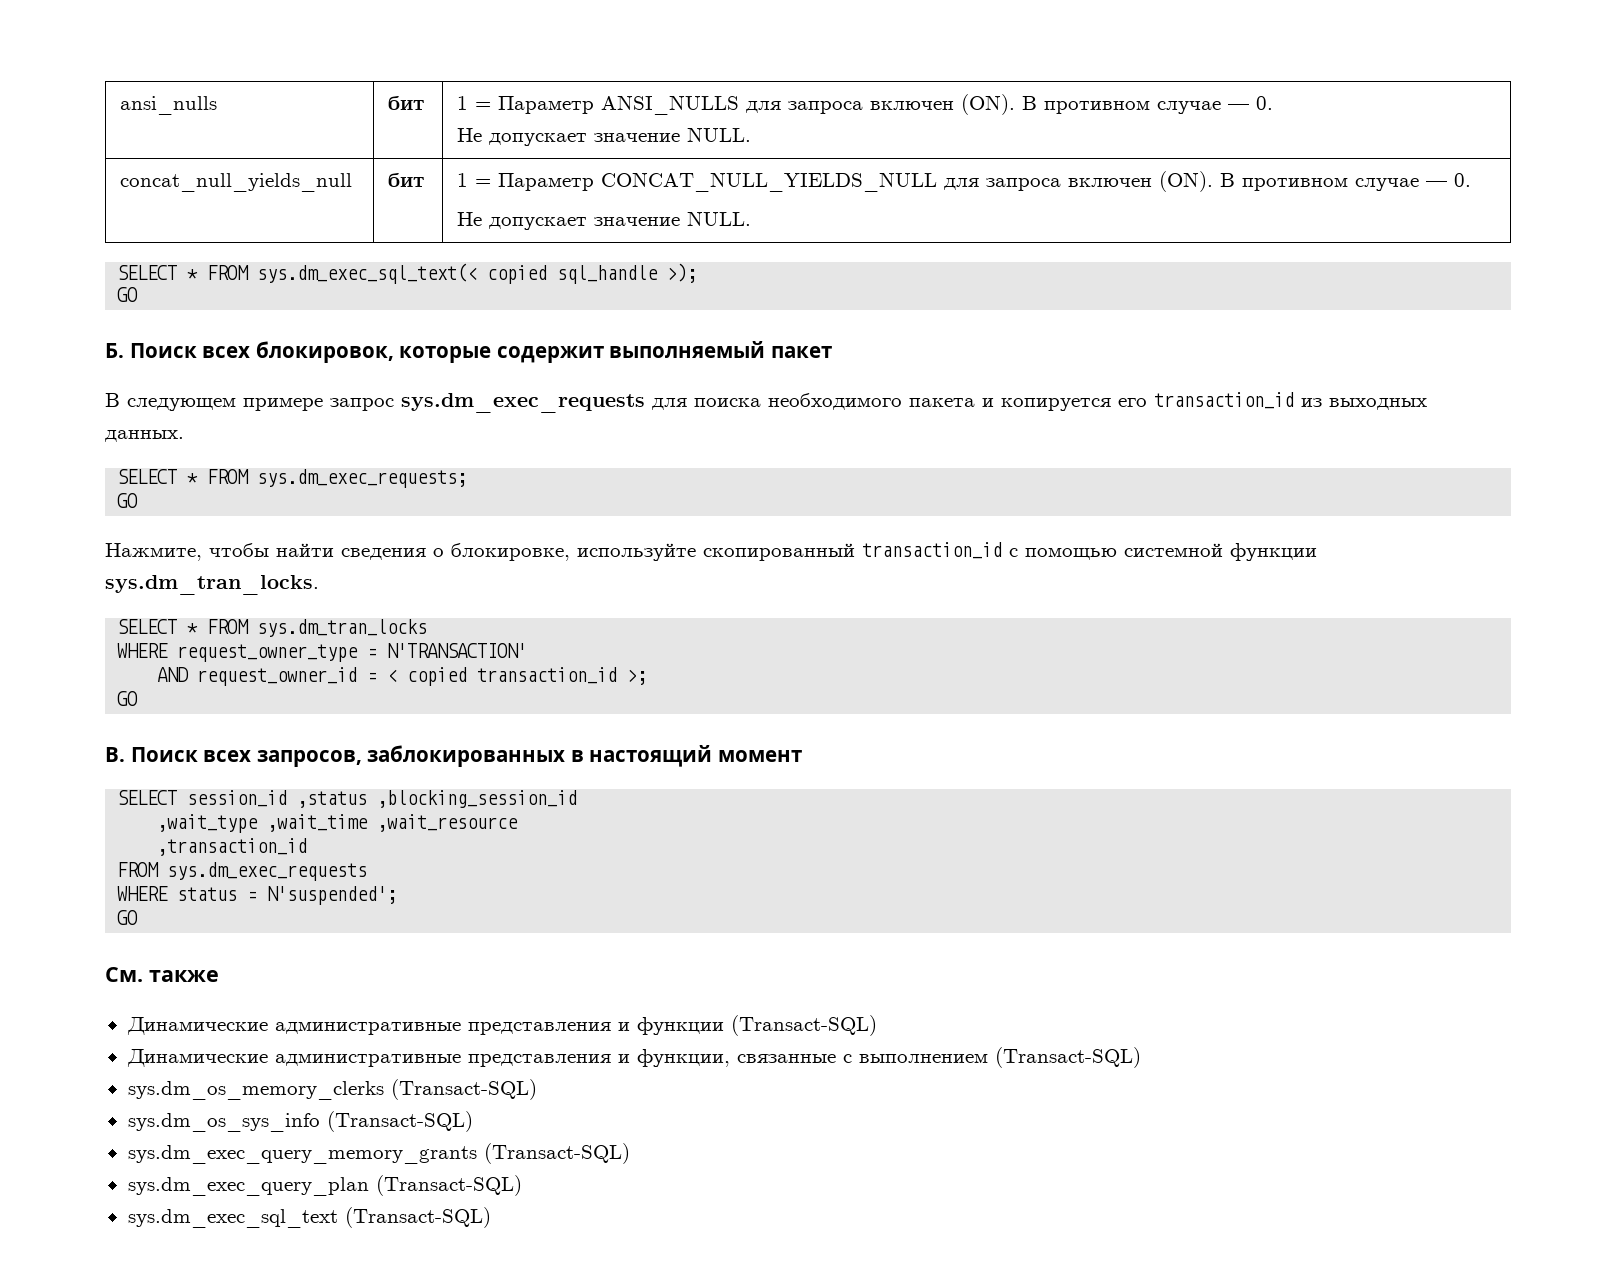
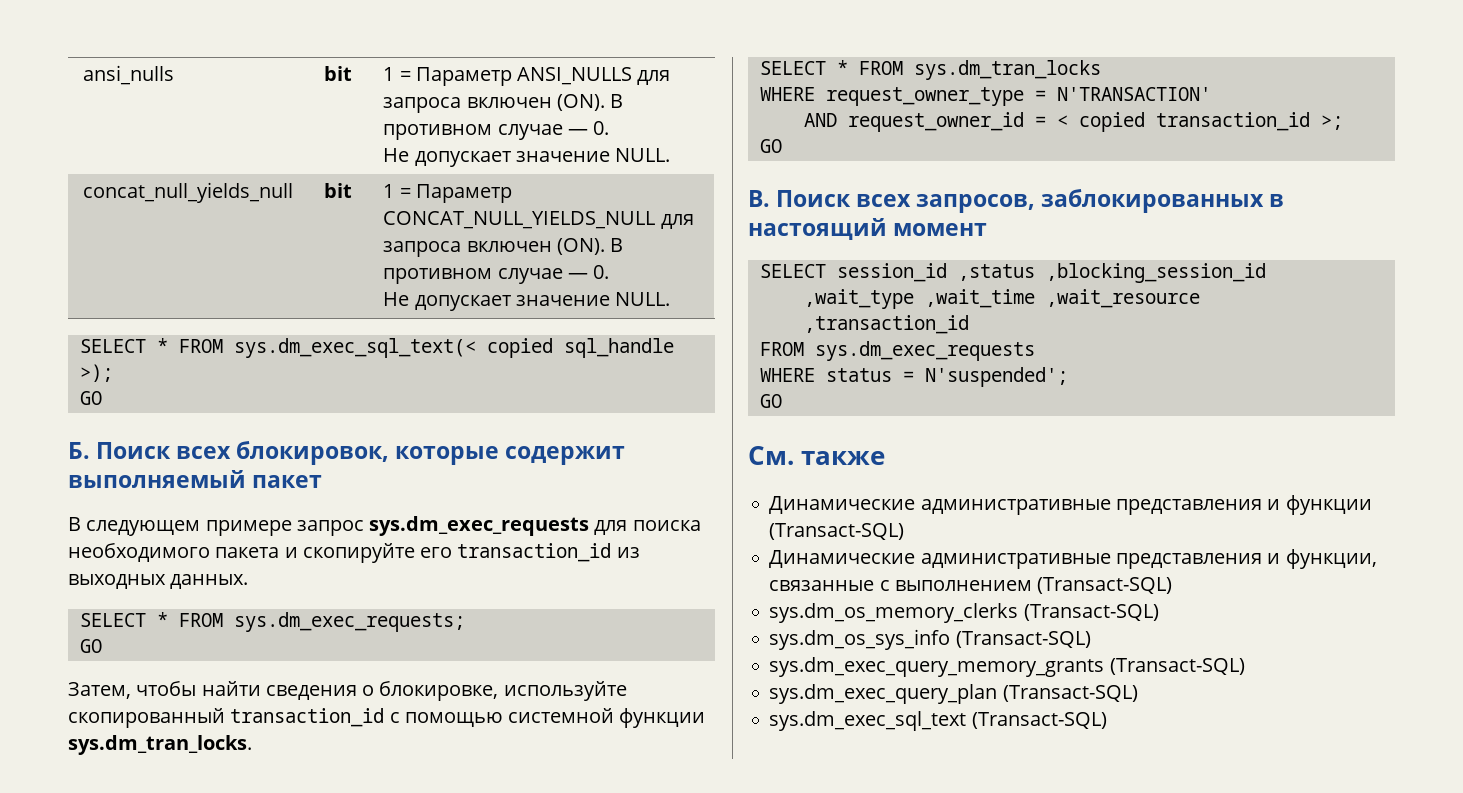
- ansi_nulls | бит | 1 = Параметр ANSI_NULLS для запроса включен (ON). В противном случае — 0.
+ ansi_nulls | bit | 1 = Параметр ANSI_NULLS для запроса включен (ON). В противном случае — 0.
- concat_null_yields_null | бит | 1 = Параметр CONCAT_NULL_YIELDS_NULL для запроса включен (ON). В противном случае — 0.
+ concat_null_yields_null | bit | 1 = Параметр CONCAT_NULL_YIELDS_NULL для запроса включен (ON). В противном случае — 0.
- В следующем примере запрос sys.dm_exec_requests для поиска необходимого пакета и копируется его transaction_id из выходных данных.
+ В следующем примере запрос sys.dm_exec_requests для поиска необходимого пакета и скопируйте его transaction_id из выходных данных.
- Нажмите, чтобы найти сведения о блокировке, используйте скопированный transaction_id с помощью системной функции sys.dm_tran_locks.
+ Затем, чтобы найти сведения о блокировке, используйте скопированный transaction_id с помощью системной функции sys.dm_tran_locks.

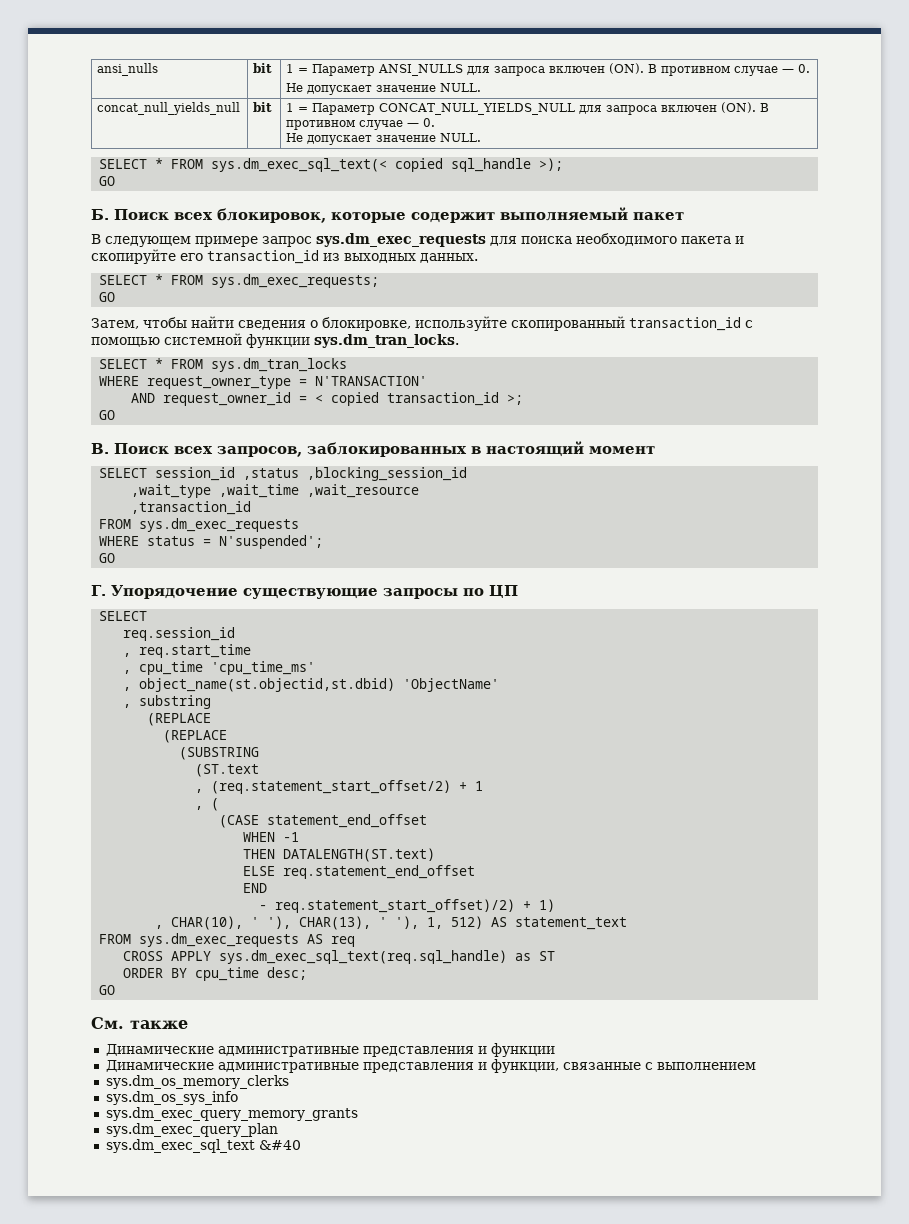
+ Г. Упорядочение существующие запросы по ЦП
+ SELECT
+ req.session_id
+ , req.start_time
+ , cpu_time 'cpu_time_ms'
+ , object_name(st.objectid,st.dbid) 'ObjectName'
+ , substring
+ (REPLACE
+ (REPLACE
+ (SUBSTRING
+ (ST.text
+ , (req.statement_start_offset/2) + 1
+ , (
+ (CASE statement_end_offset
+ WHEN -1
+ THEN DATALENGTH(ST.text)
+ ELSE req.statement_end_offset
+ END
+ - req.statement_start_offset)/2) + 1)
+ , CHAR(10), ' '), CHAR(13), ' '), 1, 512) AS statement_text
+ FROM sys.dm_exec_requests AS req
+ CROSS APPLY sys.dm_exec_sql_text(req.sql_handle) as ST
+ ORDER BY cpu_time desc;
+ GO
- Динамические административные представления и функции (Transact-SQL)
+ Динамические административные представления и функции
- Динамические административные представления и функции, связанные с выполнением (Transact-SQL)
+ Динамические административные представления и функции, связанные с выполнением
- sys.dm_os_memory_clerks (Transact-SQL)
+ sys.dm_os_memory_clerks
- sys.dm_os_sys_info (Transact-SQL)
+ sys.dm_os_sys_info
- sys.dm_exec_query_memory_grants (Transact-SQL)
+ sys.dm_exec_query_memory_grants
- sys.dm_exec_query_plan (Transact-SQL)
+ sys.dm_exec_query_plan
- sys.dm_exec_sql_text (Transact-SQL)
+ sys.dm_exec_sql_text &#40

